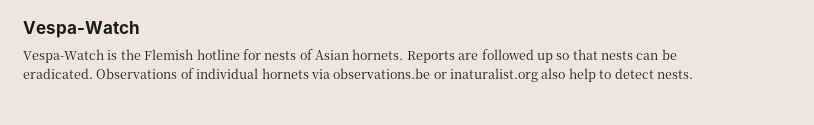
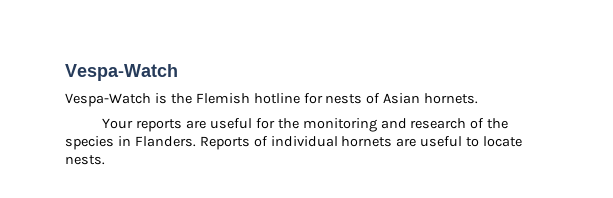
- Vespa-Watch is the Flemish hotline for nests of Asian hornets. Reports are followed up so that nests can be eradicated. Observations of individual hornets via observations.be or inaturalist.org also help to detect nests.
+ Vespa-Watch is the Flemish hotline for nests of Asian hornets.
+ Your reports are useful for the monitoring and research of the species in Flanders. Reports of individual hornets are useful to locate nests.

